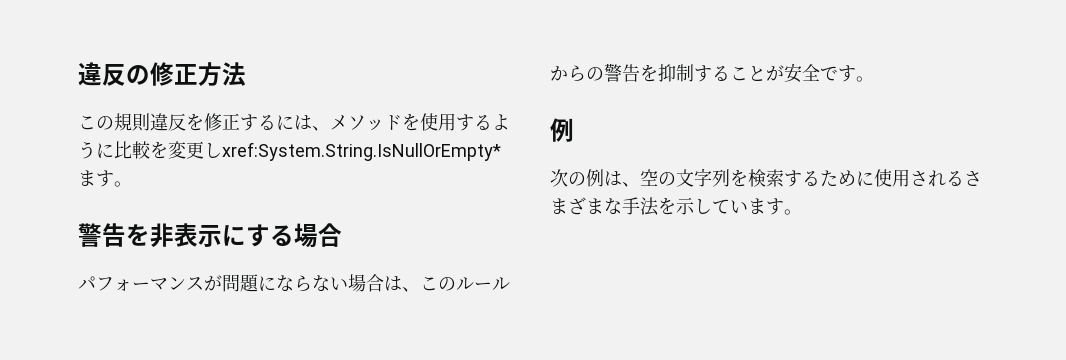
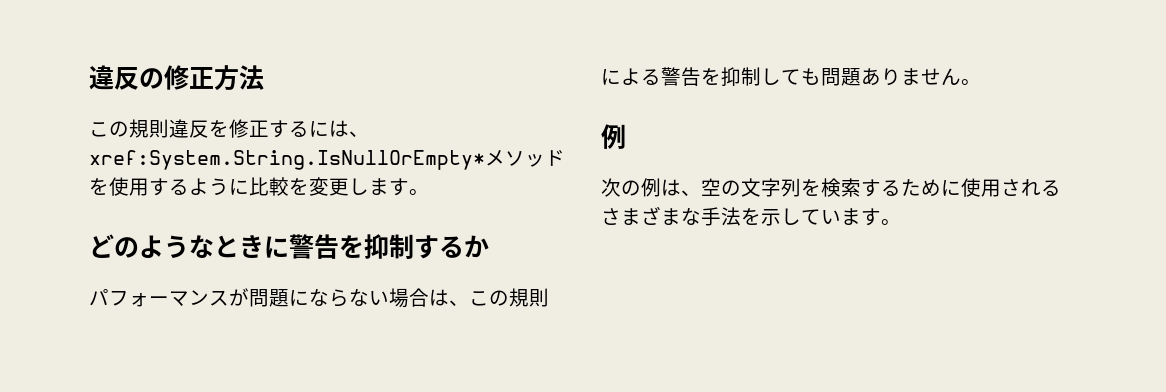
- この規則違反を修正するには、メソッドを使用するように比較を変更しxref:System.String.IsNullOrEmpty*ます。
+ この規則違反を修正するには、xref:System.String.IsNullOrEmpty*メソッドを使用するように比較を変更します。
- 警告を非表示にする場合
+ どのようなときに警告を抑制するか
- パフォーマンスが問題にならない場合は、このルールからの警告を抑制することが安全です。
+ パフォーマンスが問題にならない場合は、この規則による警告を抑制しても問題ありません。

